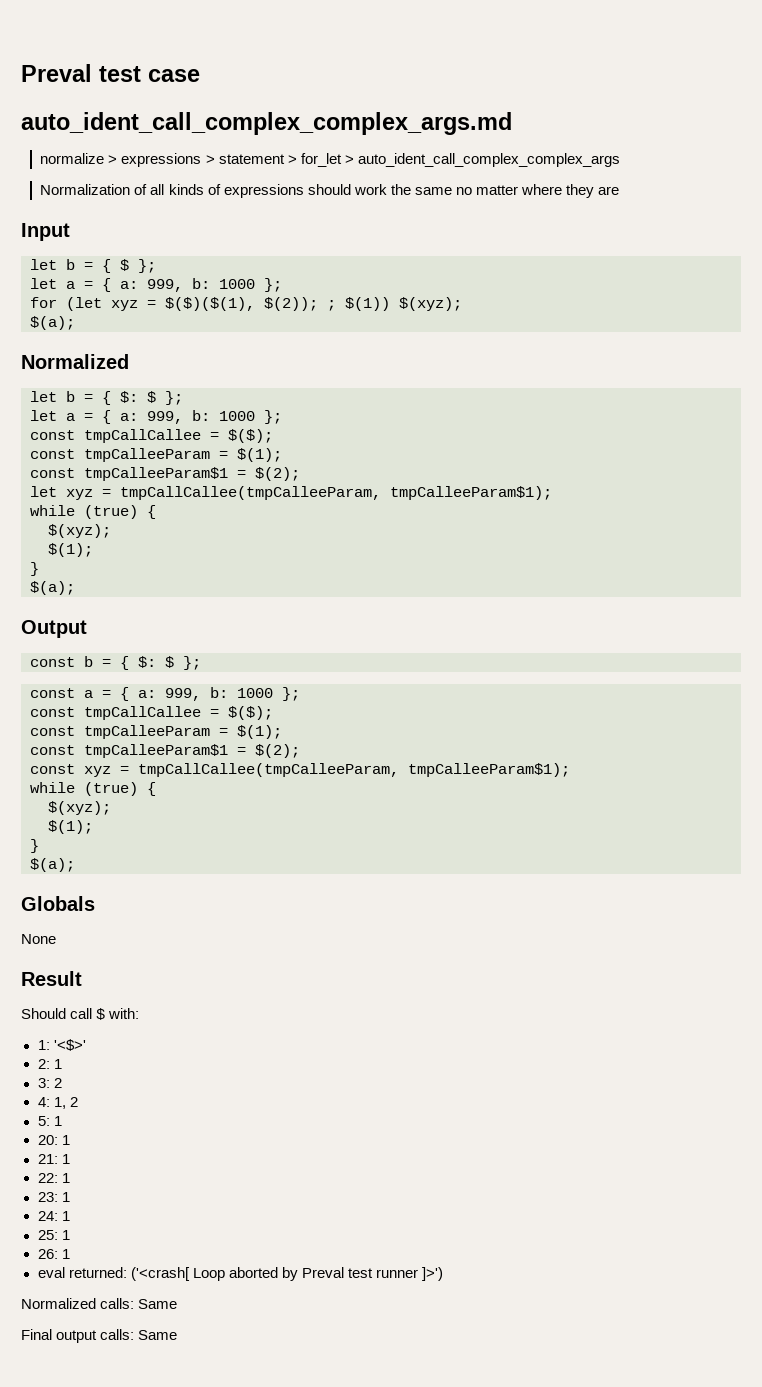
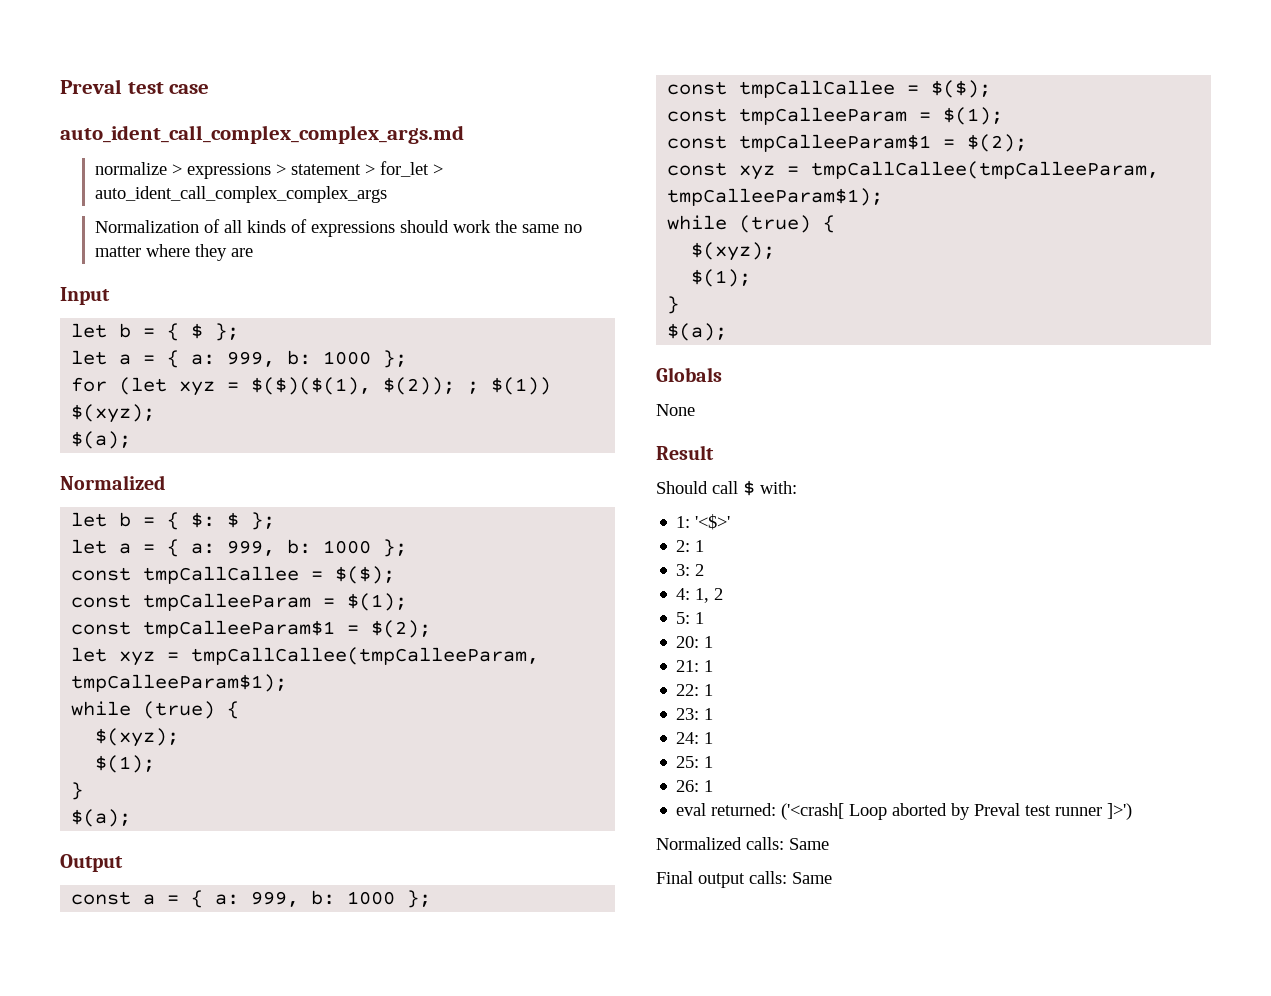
- const b = { $: $ };

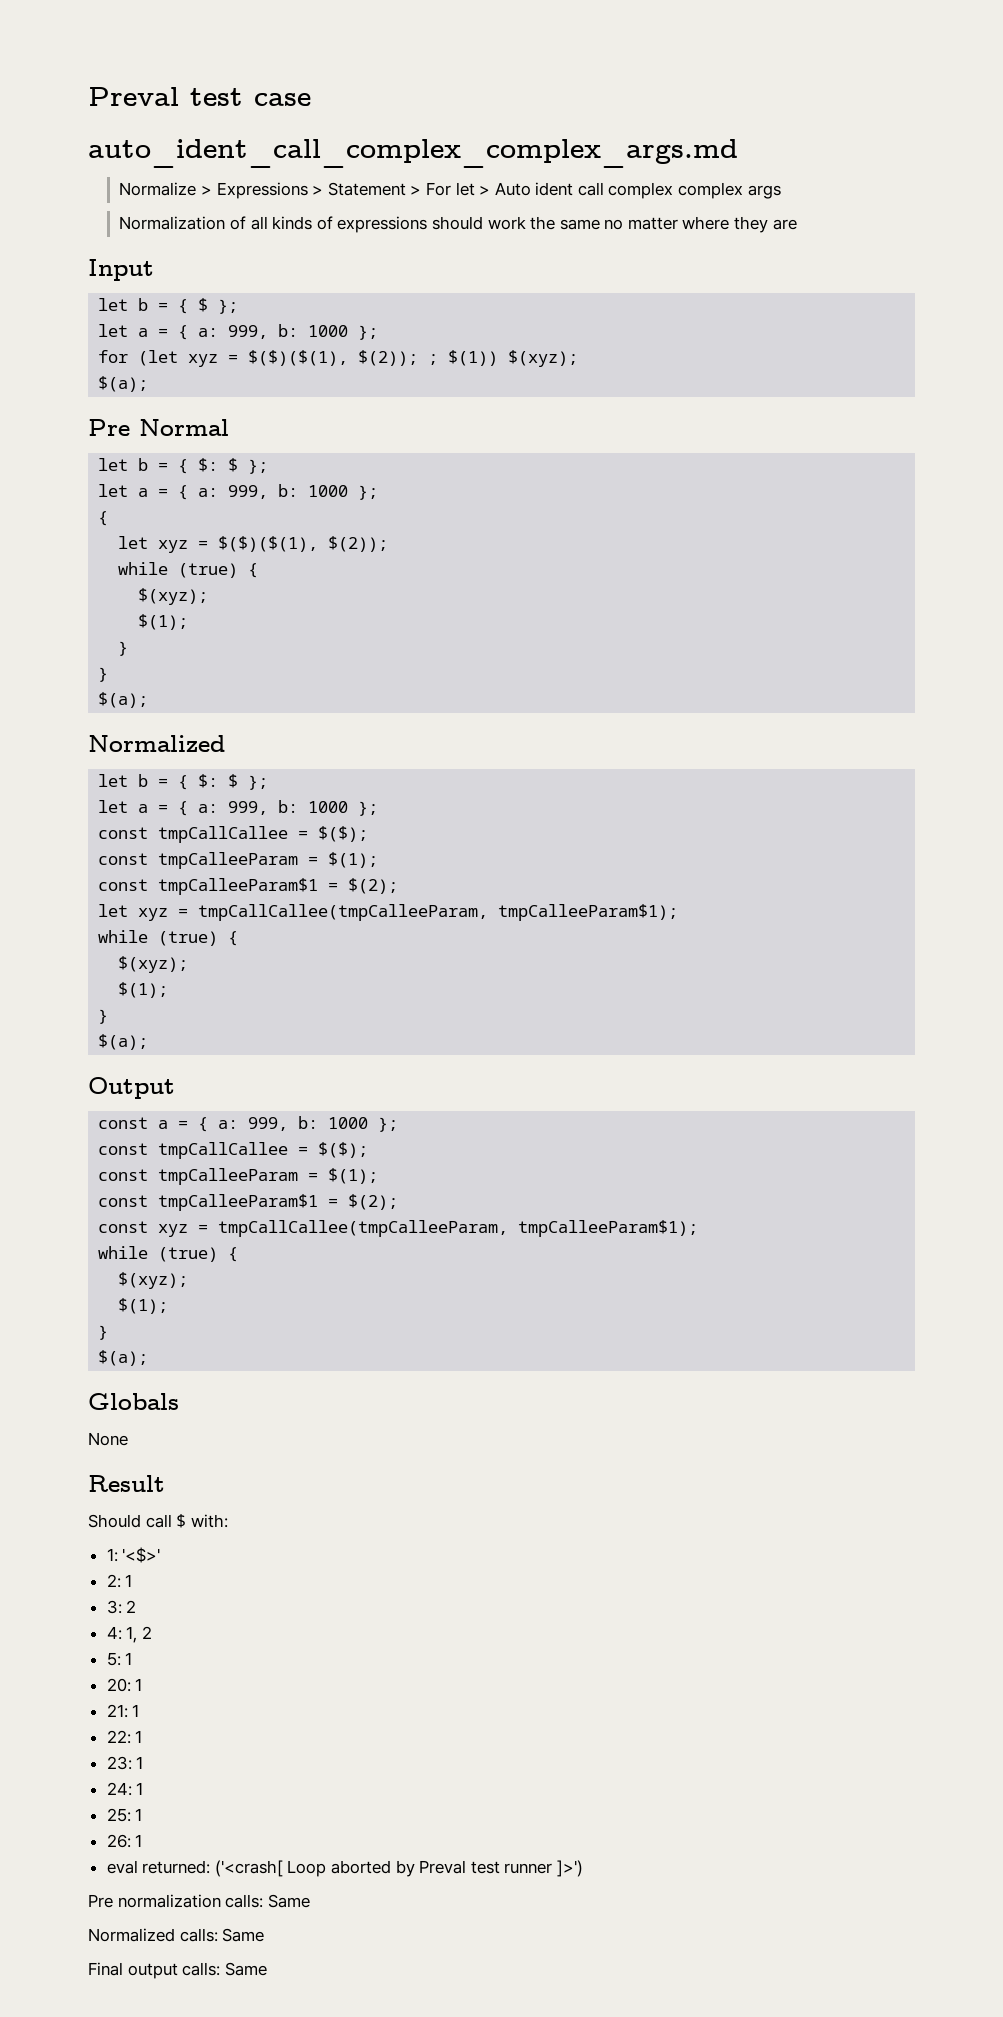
- normalize > expressions > statement > for_let > auto_ident_call_complex_complex_args
+ Normalize > Expressions > Statement > For let > Auto ident call complex complex args
+ Pre Normal
+ let b = { $: $ };
+ let a = { a: 999, b: 1000 };
+ {
+ let xyz = $($)($(1), $(2));
+ while (true) {
+ $(xyz);
+ $(1);
+ }
+ }
+ $(a);
+ Pre normalization calls: Same

